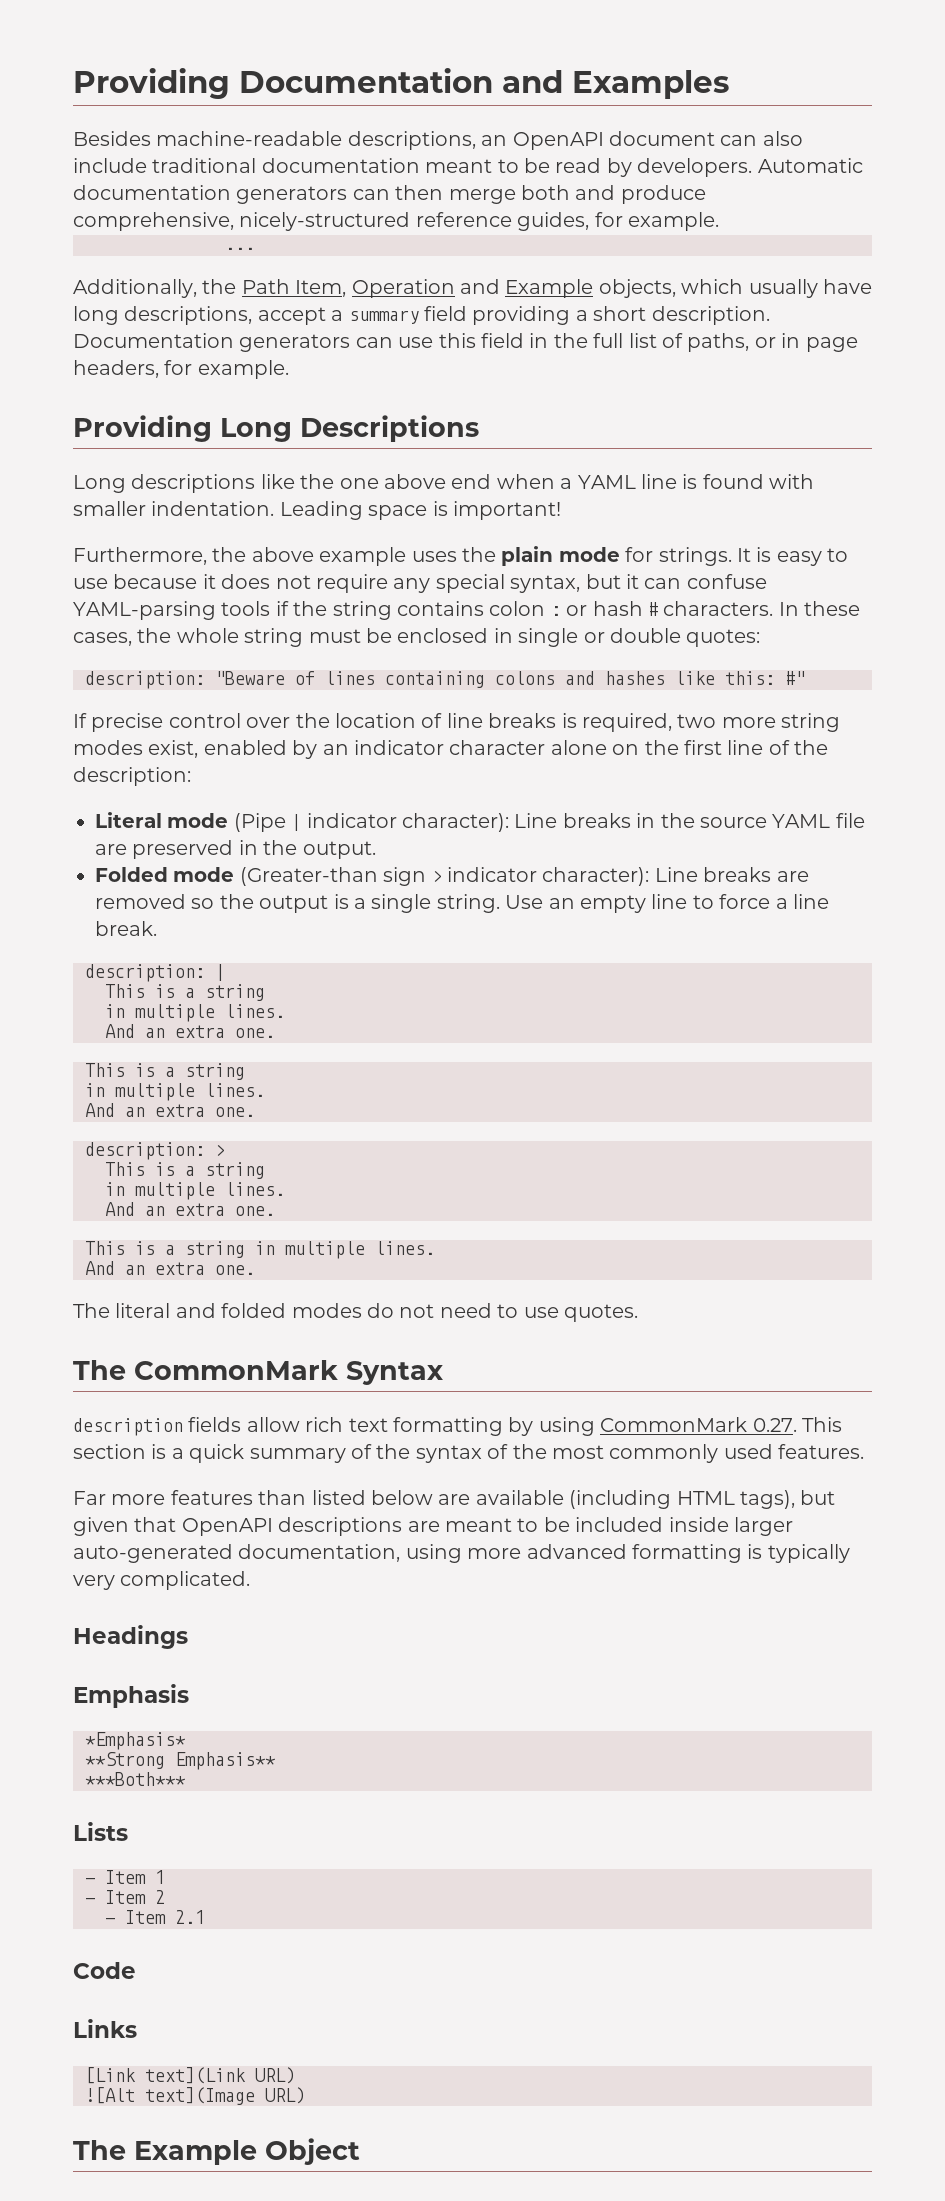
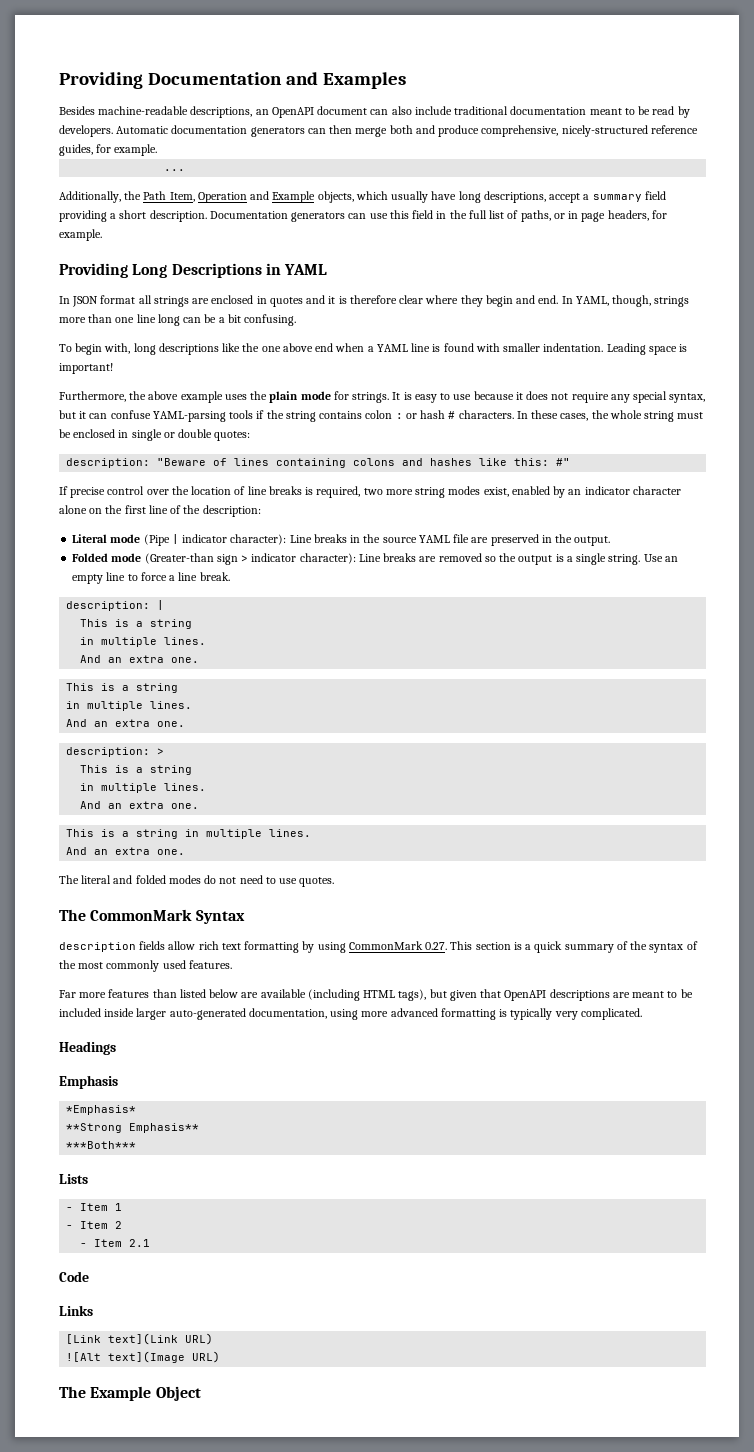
- Providing Long Descriptions
- Long descriptions like the one above end when a YAML line is found with smaller indentation.
+ Providing Long Descriptions in YAML
+ In JSON format all strings are enclosed in quotes and it is therefore clear where they begin and end. In YAML, though, strings more than one line long can be a bit confusing.
+ To begin with, long descriptions like the one above end when a YAML line is found with smaller indentation.

